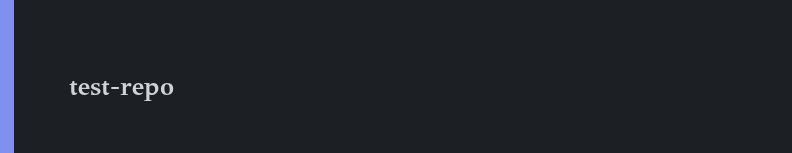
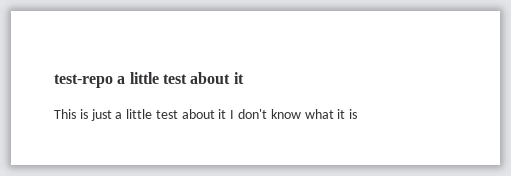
- test-repo
+ test-repo a little test about it
+ This is just a little test about it I don't know what it is

